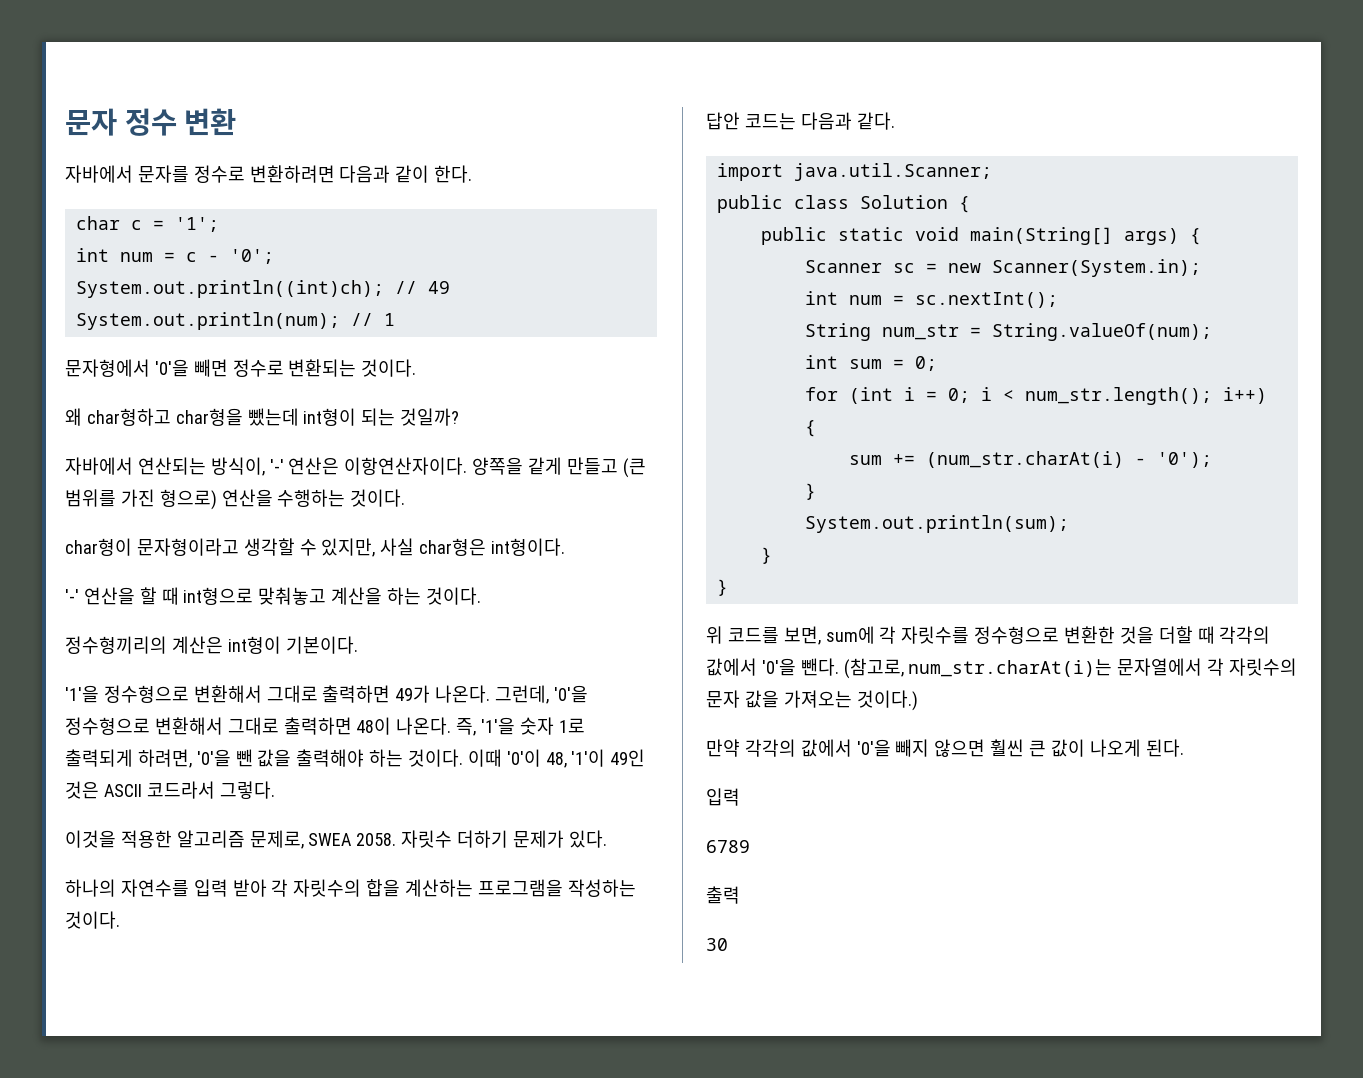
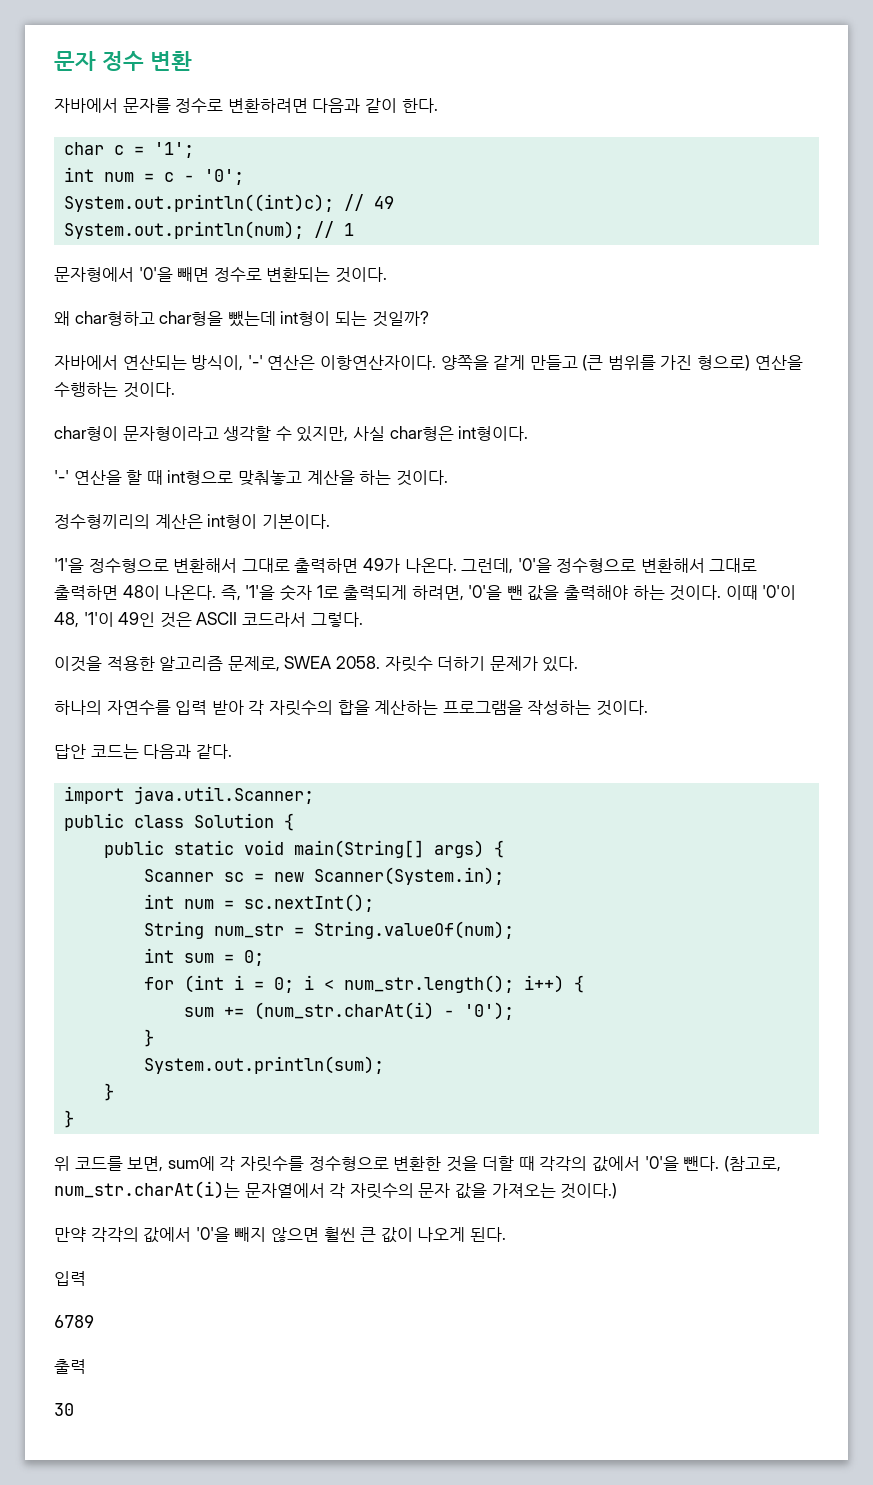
- System.out.println((int)ch); // 49
+ System.out.println((int)c); // 49

